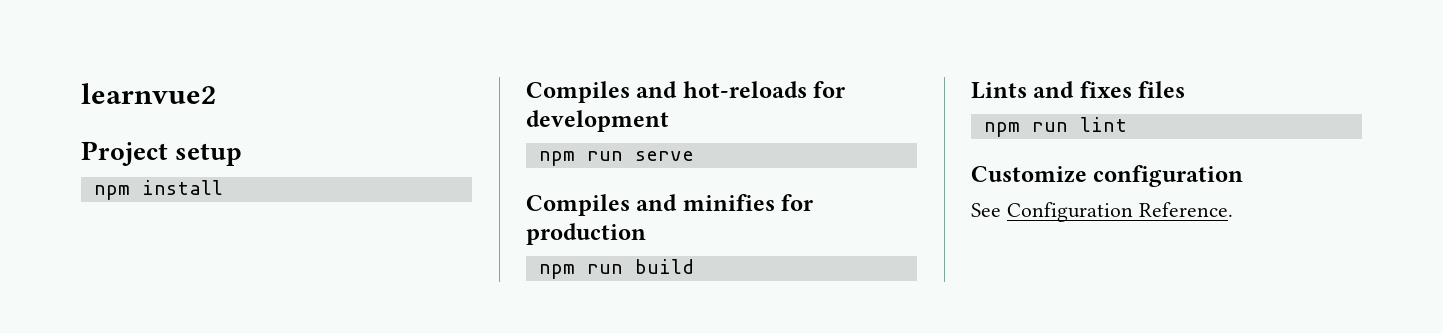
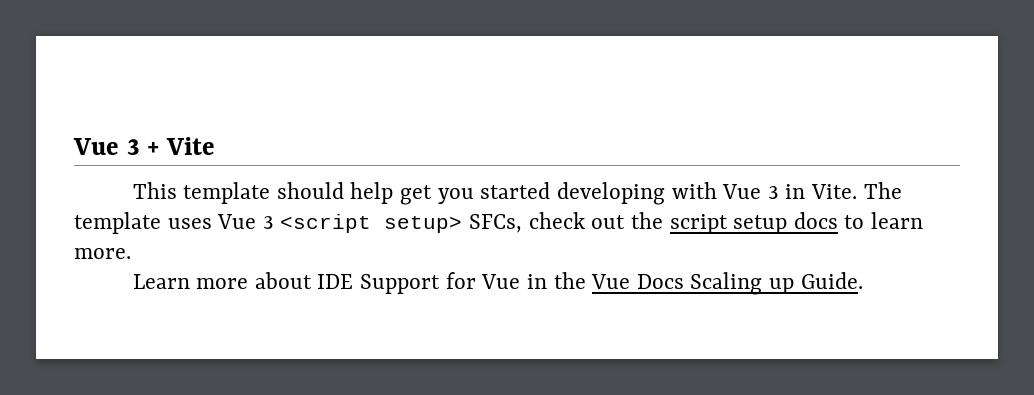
- learnvue2
- Project setup
- npm install
- Compiles and hot-reloads for development
- npm run serve
- Compiles and minifies for production
- npm run build
- Lints and fixes files
- npm run lint
- Customize configuration
- See Configuration Reference.
+ Vue 3 + Vite
+ This template should help get you started developing with Vue 3 in Vite. The template uses Vue 3 <script setup> SFCs, check out the script setup docs to learn more.
+ Learn more about IDE Support for Vue in the Vue Docs Scaling up Guide.

